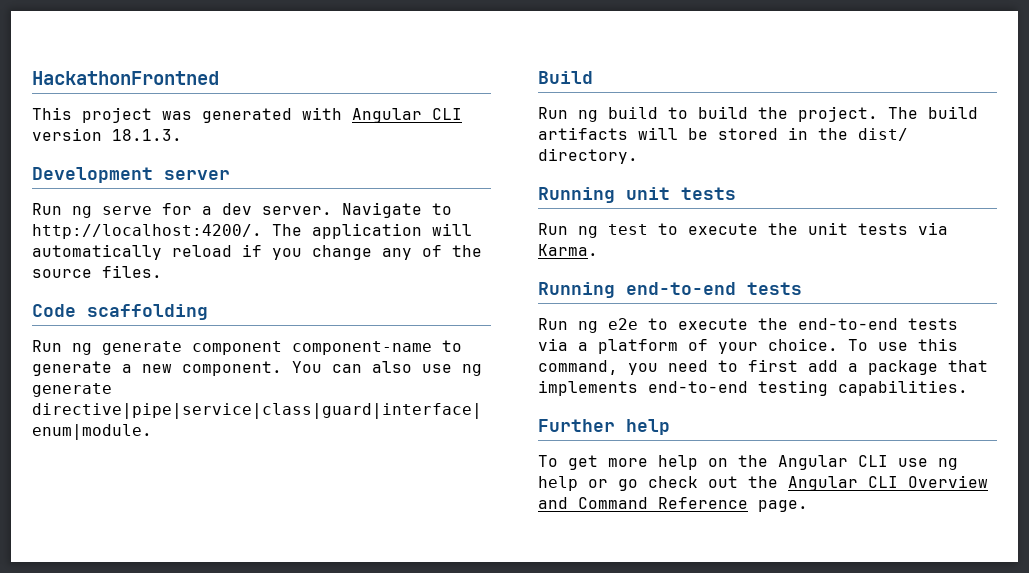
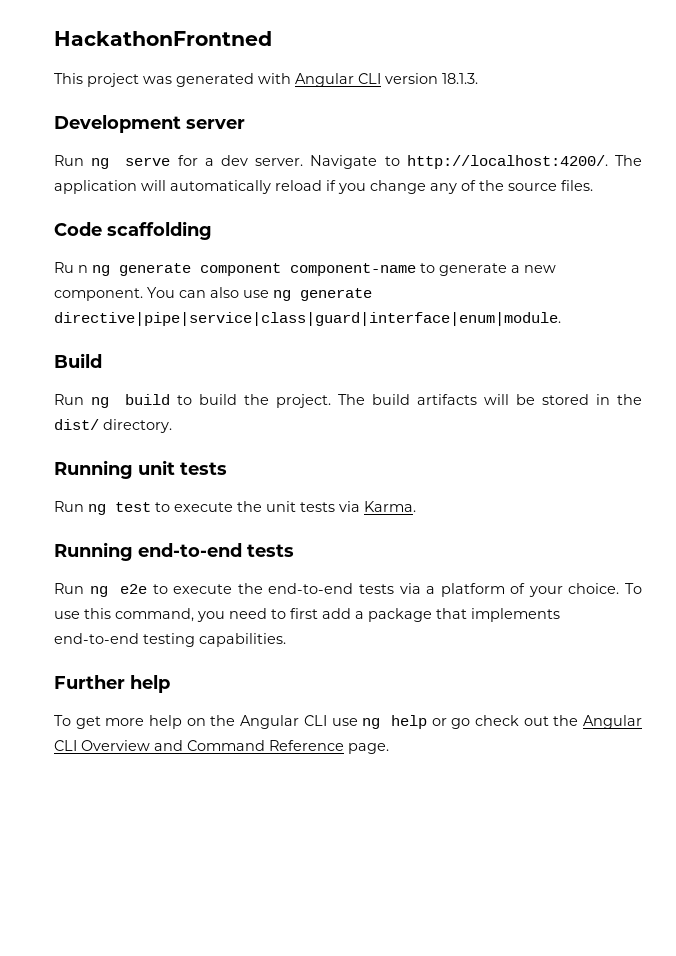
- Run ng generate component component-name to generate a new component.
+ Ru n ng generate component component-name to generate a new component.

